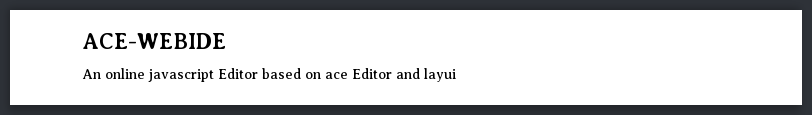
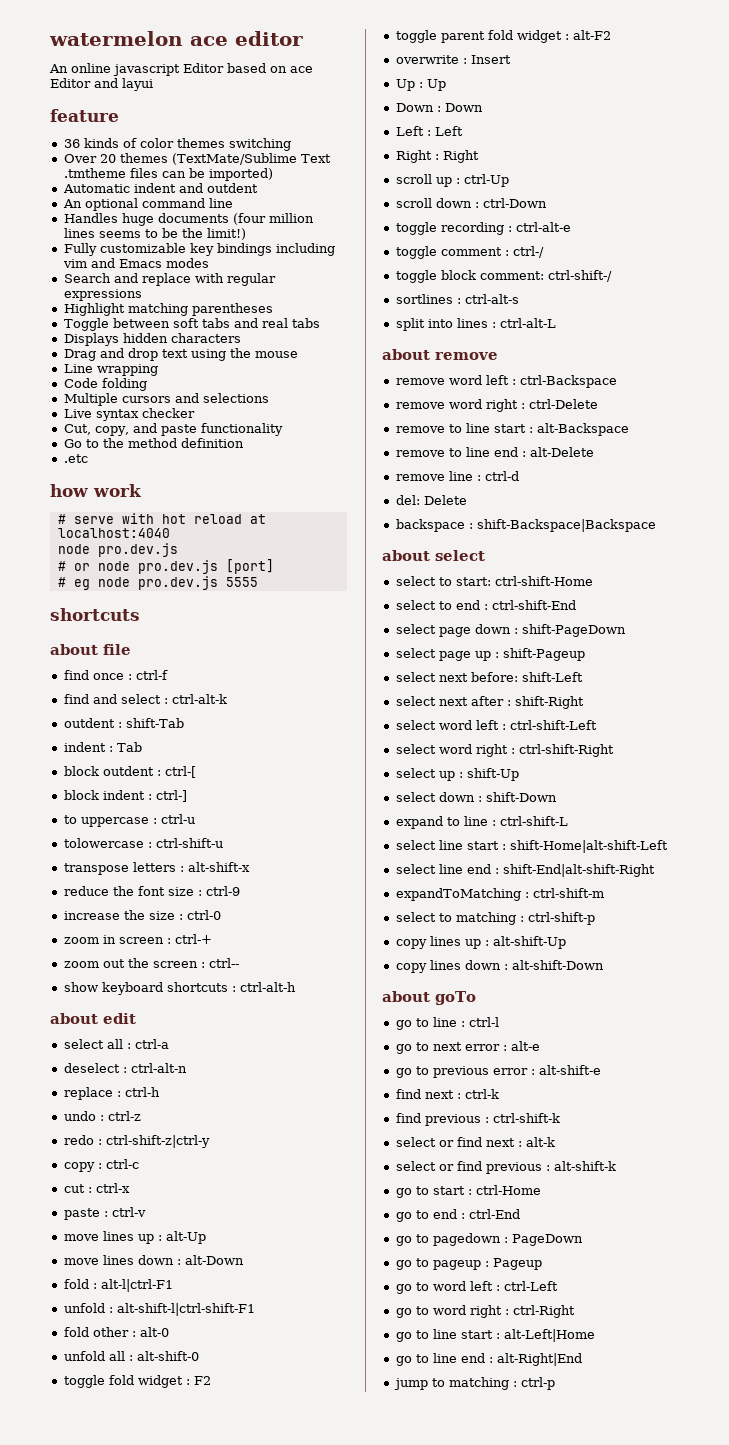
- ACE-WEBIDE
+ watermelon ace editor
+ feature
+ 36 kinds of color themes switching
+ Over 20 themes (TextMate/Sublime Text .tmtheme files can be imported)
+ Automatic indent and outdent
+ An optional command line
+ Handles huge documents (four million lines seems to be the limit!)
+ Fully customizable key bindings including vim and Emacs modes
+ Search and replace with regular expressions
+ Highlight matching parentheses
+ Toggle between soft tabs and real tabs
+ Displays hidden characters
+ Drag and drop text using the mouse
+ Line wrapping
+ Code folding
+ Multiple cursors and selections
+ Live syntax checker
+ Cut, copy, and paste functionality
+ Go to the method definition
+ .etc
+ how work
+ # serve with hot reload at localhost:4040
+ node pro.dev.js
+ # or node pro.dev.js [port]
+ # eg node pro.dev.js 5555
+ shortcuts
+ about file
+ find once : ctrl-f
+ find and select : ctrl-alt-k
+ outdent : shift-Tab
+ indent : Tab
+ block outdent : ctrl-[
+ block indent : ctrl-]
+ to uppercase : ctrl-u
+ tolowercase : ctrl-shift-u
+ transpose letters : alt-shift-x
+ reduce the font size : ctrl-9
+ increase the size : ctrl-0
+ zoom in screen : ctrl-+
+ zoom out the screen : ctrl--
+ show keyboard shortcuts : ctrl-alt-h
+ about edit
+ select all : ctrl-a
+ deselect : ctrl-alt-n
+ replace : ctrl-h
+ undo : ctrl-z
+ redo : ctrl-shift-z|ctrl-y
+ copy : ctrl-c
+ cut : ctrl-x
+ paste : ctrl-v
+ move lines up : alt-Up
+ move lines down : alt-Down
+ fold : alt-l|ctrl-F1
+ unfold : alt-shift-l|ctrl-shift-F1
+ fold other : alt-0
+ unfold all : alt-shift-0
+ toggle fold widget : F2
+ toggle parent fold widget : alt-F2
+ overwrite : Insert
+ Up : Up
+ Down : Down
+ Left : Left
+ Right : Right
+ scroll up : ctrl-Up
+ scroll down : ctrl-Down
+ toggle recording : ctrl-alt-e
+ toggle comment : ctrl-/
+ toggle block comment: ctrl-shift-/
+ sortlines : ctrl-alt-s
+ split into lines : ctrl-alt-L
+ about remove
+ remove word left : ctrl-Backspace
+ remove word right : ctrl-Delete
+ remove to line start : alt-Backspace
+ remove to line end : alt-Delete
+ remove line : ctrl-d
+ del: Delete
+ backspace : shift-Backspace|Backspace
+ about select
+ select to start: ctrl-shift-Home
+ select to end : ctrl-shift-End
+ select page down : shift-PageDown
+ select page up : shift-Pageup
+ select next before: shift-Left
+ select next after : shift-Right
+ select word left : ctrl-shift-Left
+ select word right : ctrl-shift-Right
+ select up : shift-Up
+ select down : shift-Down
+ expand to line : ctrl-shift-L
+ select line start : shift-Home|alt-shift-Left
+ select line end : shift-End|alt-shift-Right
+ expandToMatching : ctrl-shift-m
+ select to matching : ctrl-shift-p
+ copy lines up : alt-shift-Up
+ copy lines down : alt-shift-Down
+ about goTo
+ go to line : ctrl-l
+ go to next error : alt-e
+ go to previous error : alt-shift-e
+ find next : ctrl-k
+ find previous : ctrl-shift-k
+ select or find next : alt-k
+ select or find previous : alt-shift-k
+ go to start : ctrl-Home
+ go to end : ctrl-End
+ go to pagedown : PageDown
+ go to pageup : Pageup
+ go to word left : ctrl-Left
+ go to word right : ctrl-Right
+ go to line start : alt-Left|Home
+ go to line end : alt-Right|End
+ jump to matching : ctrl-p

